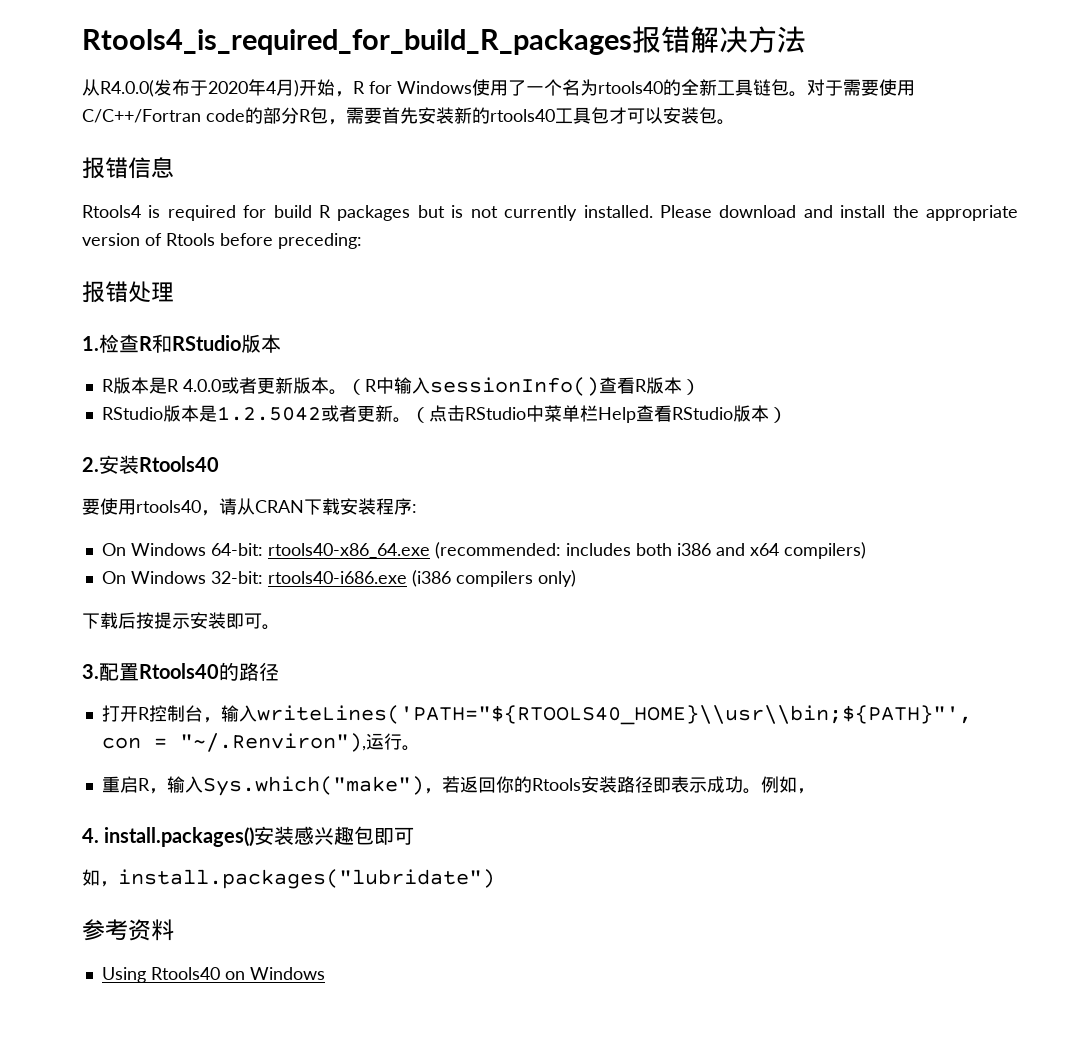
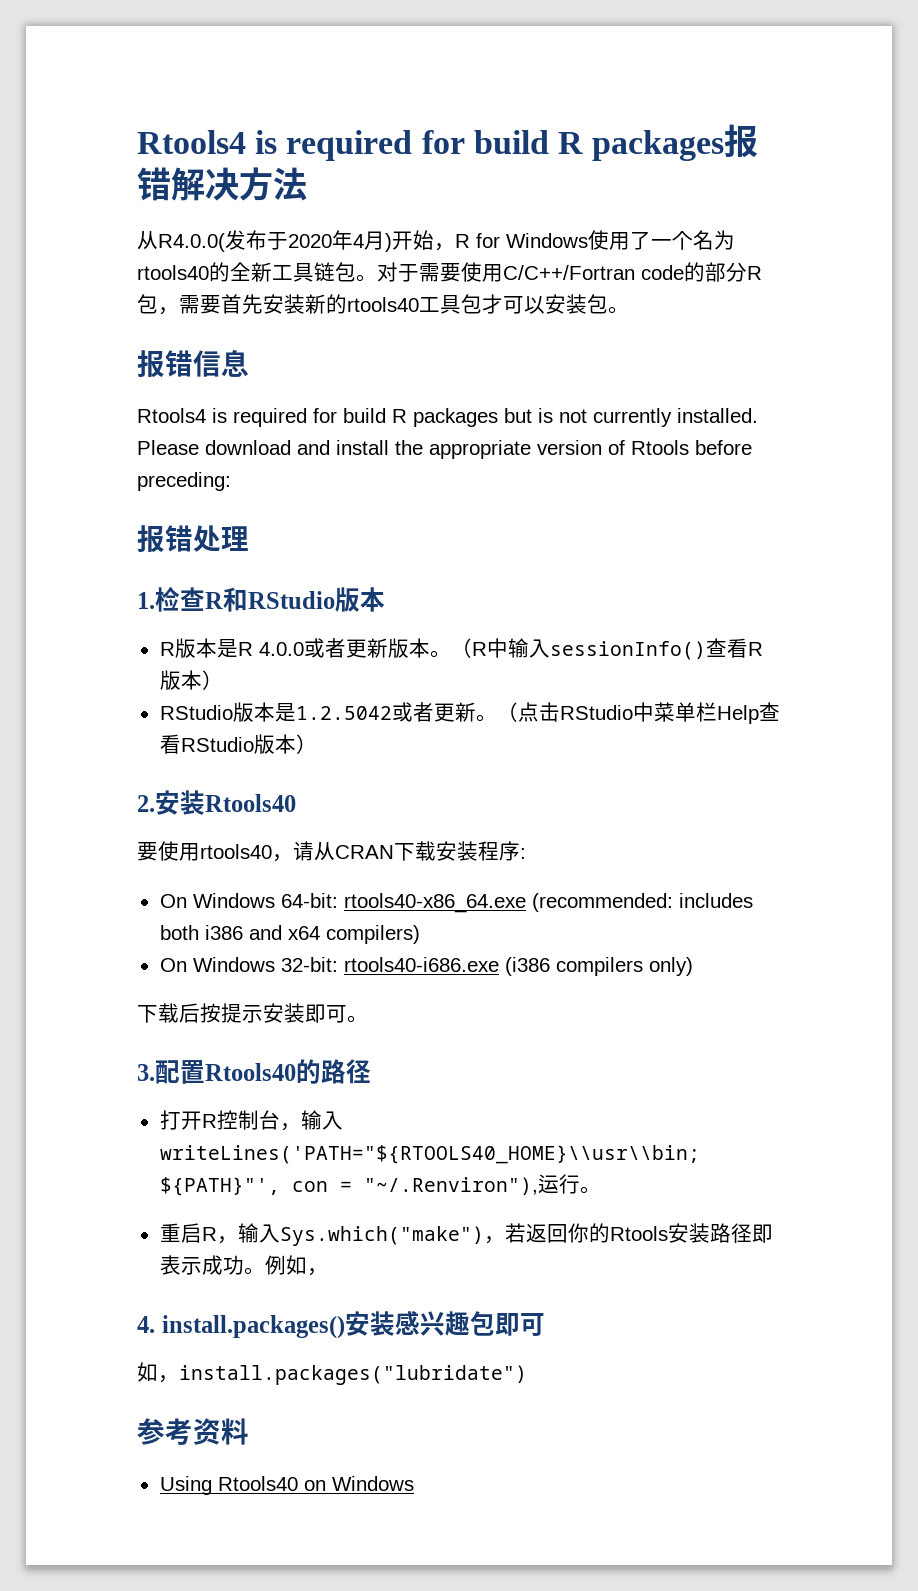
- Rtools4_is_required_for_build_R_packages报错解决方法
+ Rtools4 is required for build R packages报错解决方法

